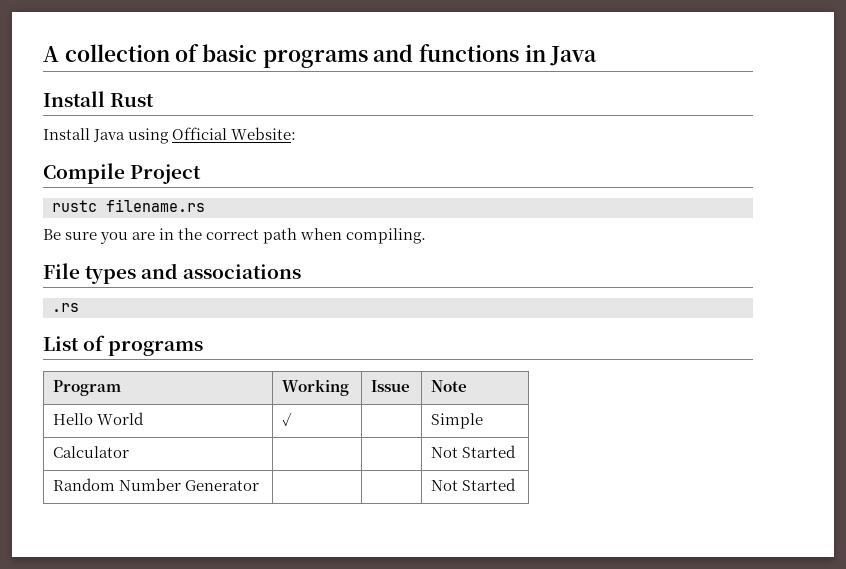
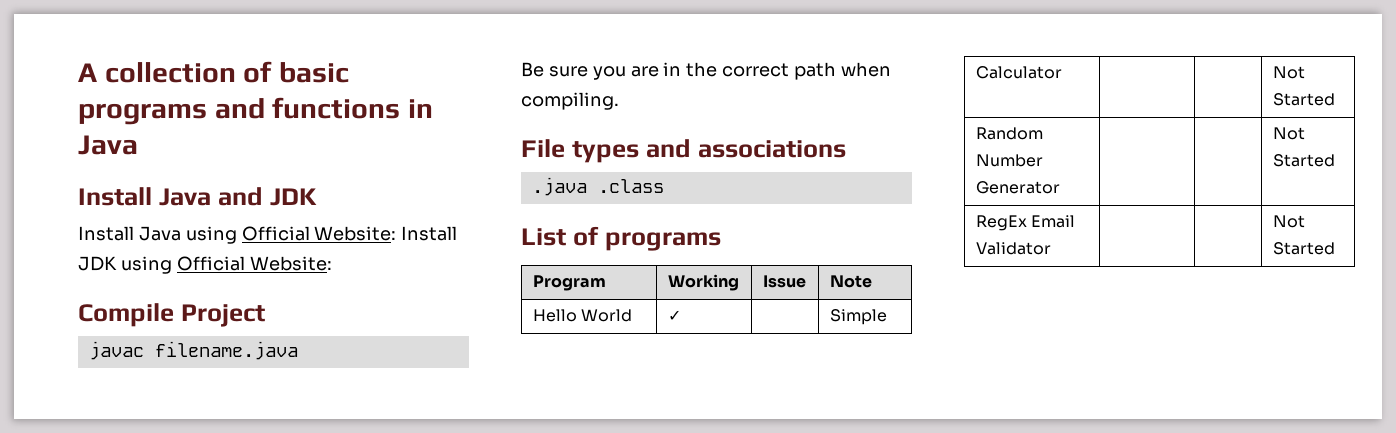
- Install Rust
+ Install Java and JDK
- Install Java using Official Website:
+ Install Java using Official Website: Install JDK using Official Website:
- rustc filename.rs
+ javac filename.java
- .rs
+ .java .class
+ RegEx Email Validator | | | Not Started

